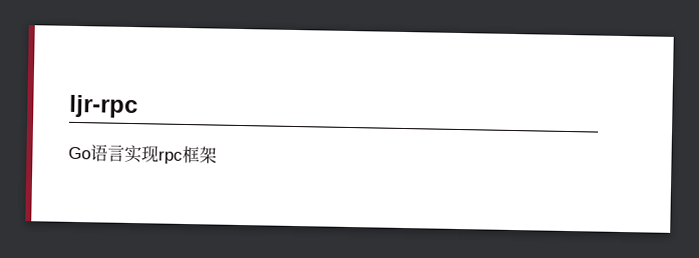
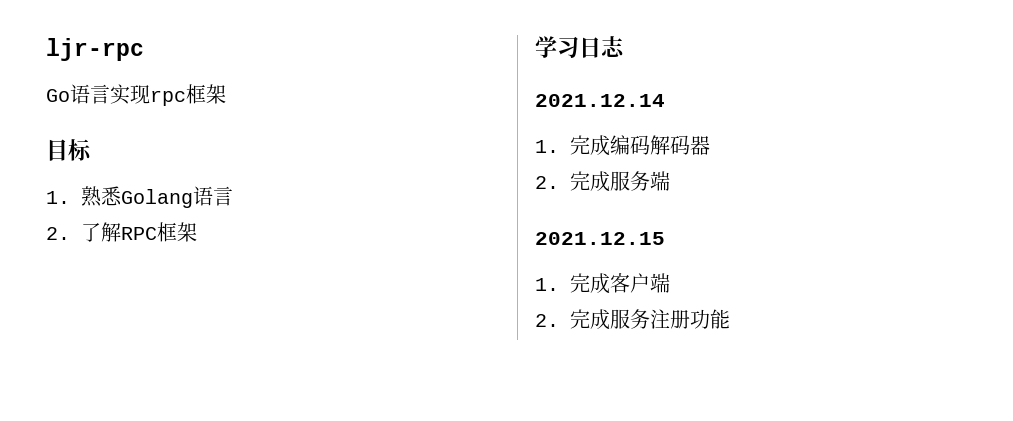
+ 目标
+ 1.熟悉Golang语言
+ 2.了解RPC框架
+ 学习日志
+ 2021.12.14
+ 1.完成编码解码器
+ 2.完成服务端
+ 2021.12.15
+ 1.完成客户端
+ 2.完成服务注册功能

